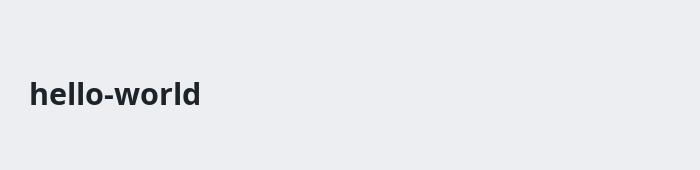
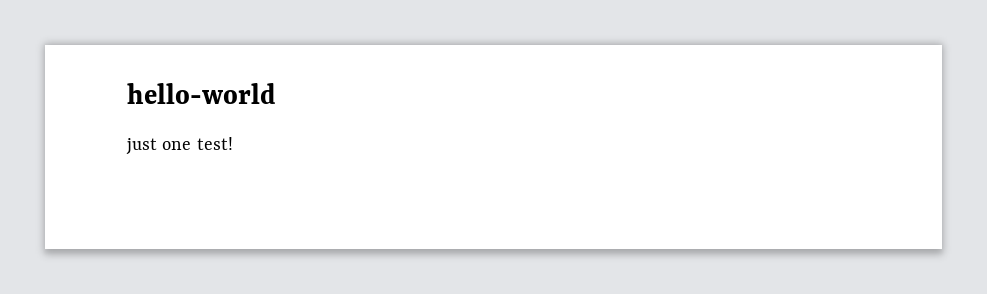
+ just one test!

